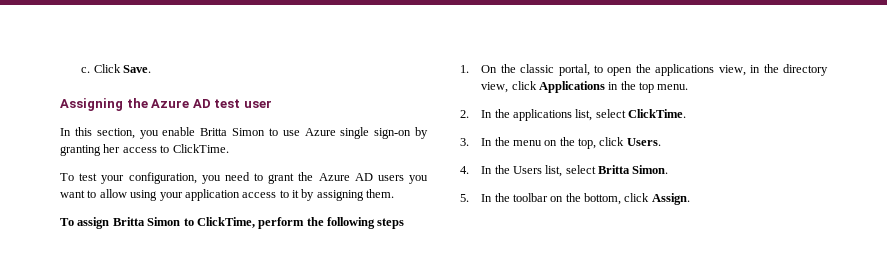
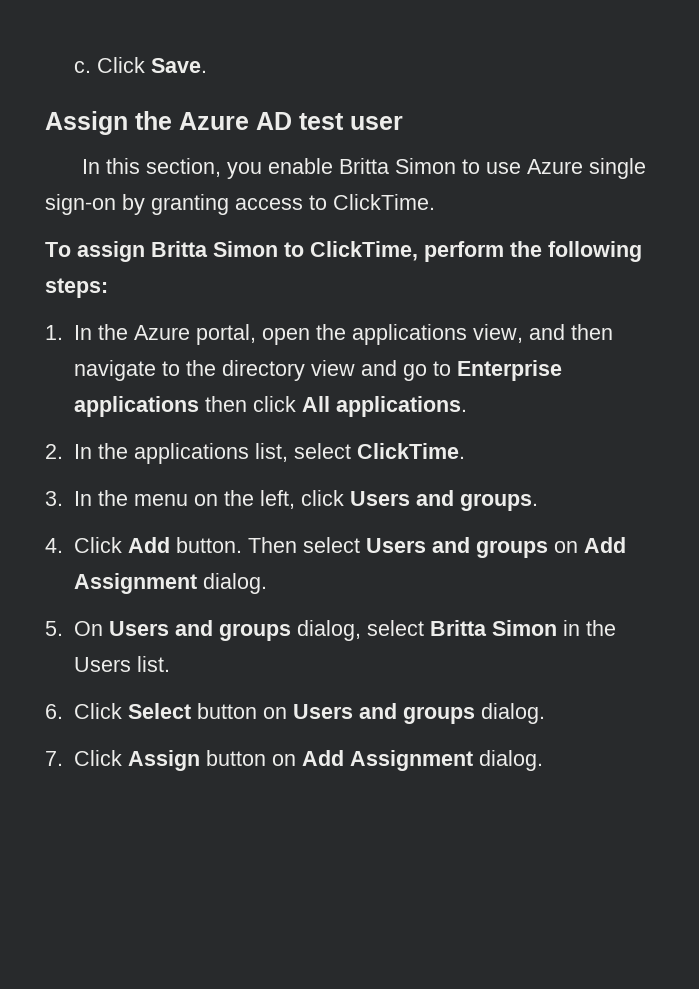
- Assigning the Azure AD test user
+ Assign the Azure AD test user
- In this section, you enable Britta Simon to use Azure single sign-on by granting her access to ClickTime.
+ In this section, you enable Britta Simon to use Azure single sign-on by granting access to ClickTime.
- To test your configuration, you need to grant the Azure AD users you want to allow using your application access to it by assigning them.
- To assign Britta Simon to ClickTime, perform the following steps
+ To assign Britta Simon to ClickTime, perform the following steps:
- 1. On the classic portal, to open the applications view, in the directory view, click Applications in the top menu.
+ 1. In the Azure portal, open the applications view, and then navigate to the directory view and go to Enterprise applications then click All applications.
- 3. In the menu on the top, click Users.
- 4. In the Users list, select Britta Simon.
- 5. In the toolbar on the bottom, click Assign.
+ 3. In the menu on the left, click Users and groups.
+ 4. Click Add button. Then select Users and groups on Add Assignment dialog.
+ 5. On Users and groups dialog, select Britta Simon in the Users list.
+ 6. Click Select button on Users and groups dialog.
+ 7. Click Assign button on Add Assignment dialog.

